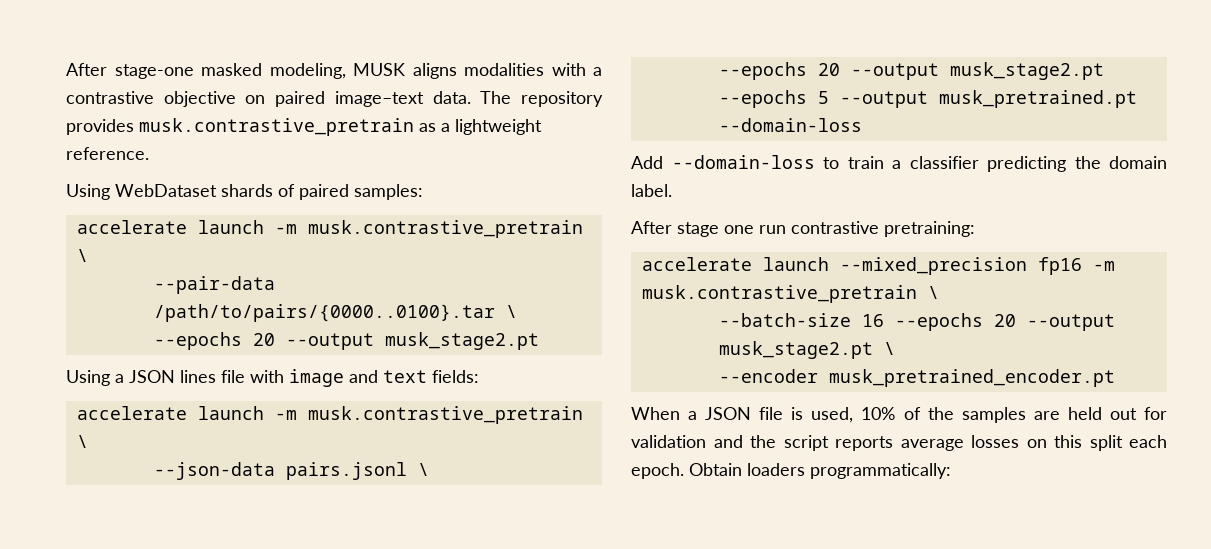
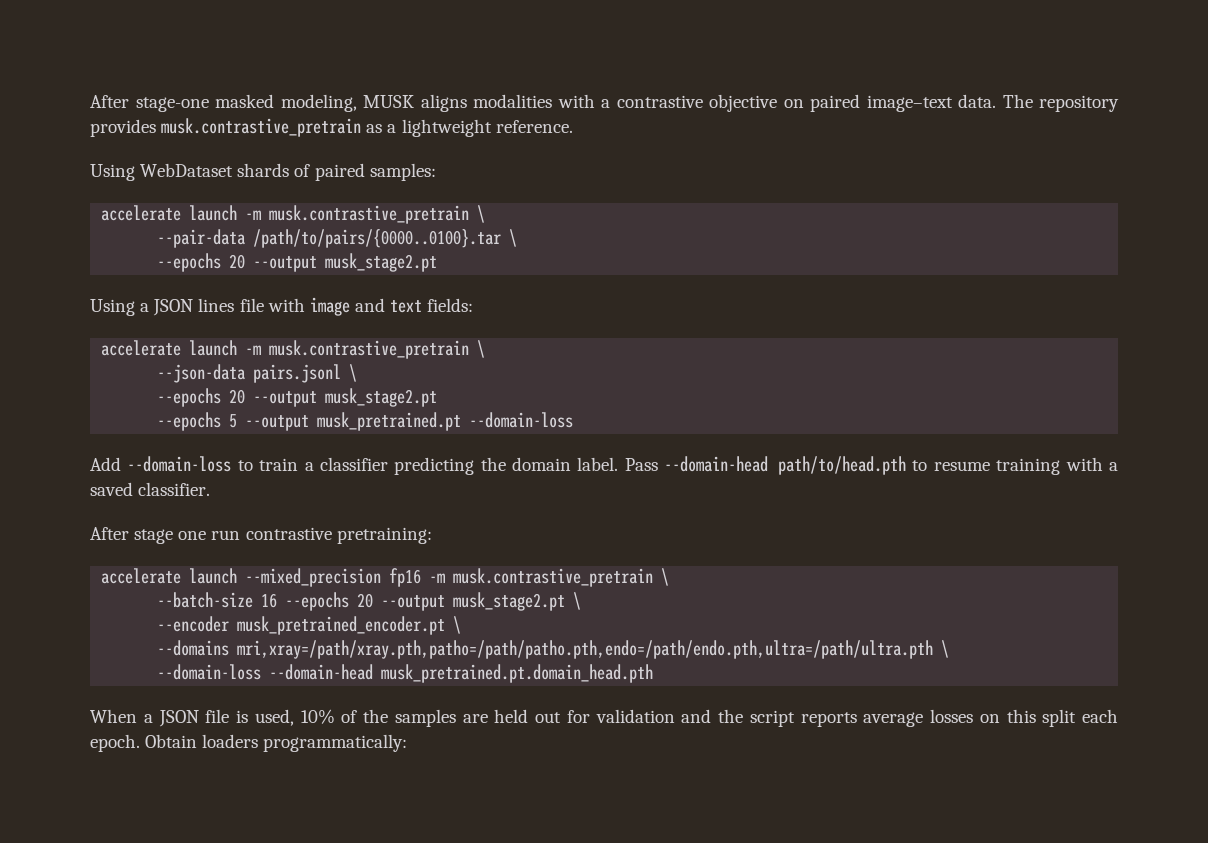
+ Pass --domain-head path/to/head.pth to resume training with a saved classifier.
- --encoder musk_pretrained_encoder.pt
+ --encoder musk_pretrained_encoder.pt \
+ --domains mri,xray=/path/xray.pth,patho=/path/patho.pth,endo=/path/endo.pth,ultra=/path/ultra.pth \
+ --domain-loss --domain-head musk_pretrained.pt.domain_head.pth

